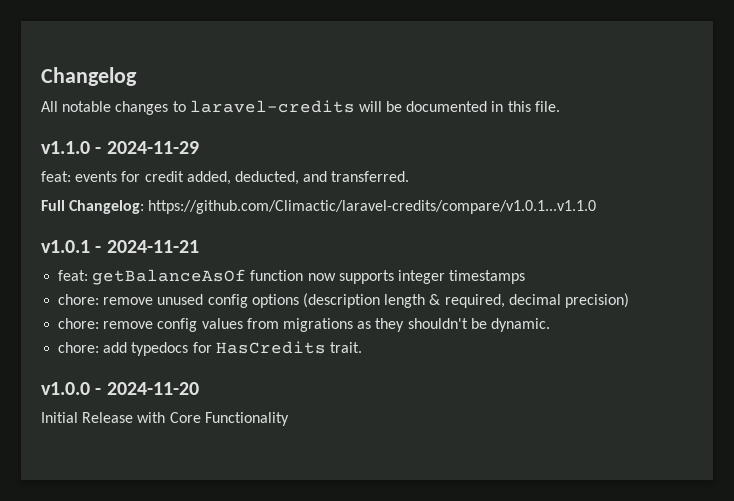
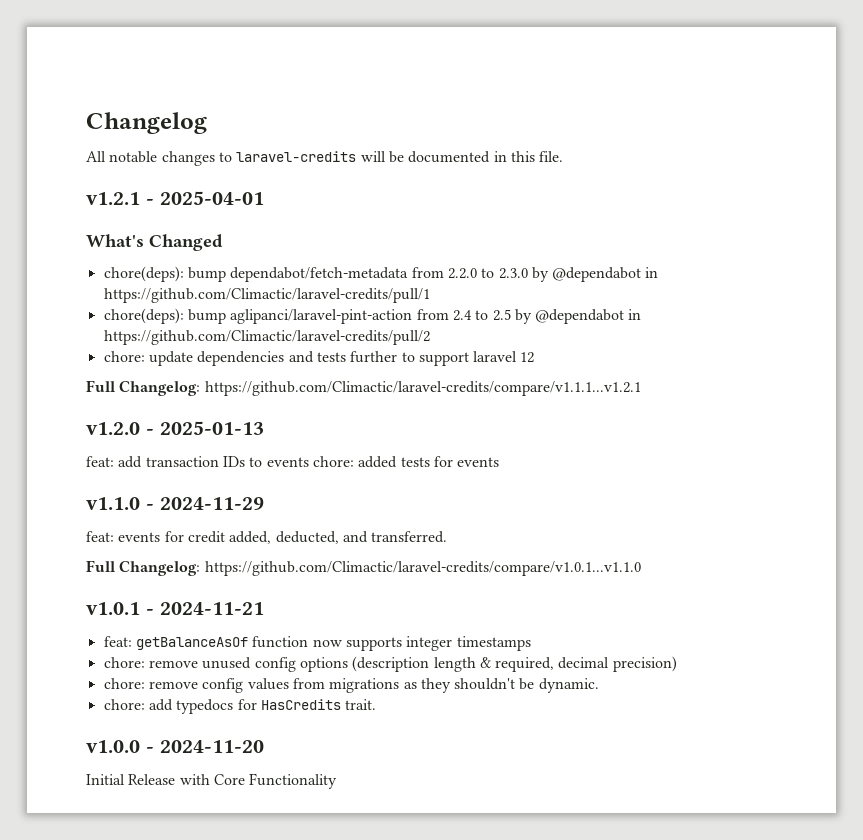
+ v1.2.1 - 2025-04-01
+ What's Changed
+ chore(deps): bump dependabot/fetch-metadata from 2.2.0 to 2.3.0 by @dependabot in https://github.com/Climactic/laravel-credits/pull/1
+ chore(deps): bump aglipanci/laravel-pint-action from 2.4 to 2.5 by @dependabot in https://github.com/Climactic/laravel-credits/pull/2
+ chore: update dependencies and tests further to support laravel 12
+ Full Changelog: https://github.com/Climactic/laravel-credits/compare/v1.1.1...v1.2.1
+ v1.2.0 - 2025-01-13
+ feat: add transaction IDs to events chore: added tests for events

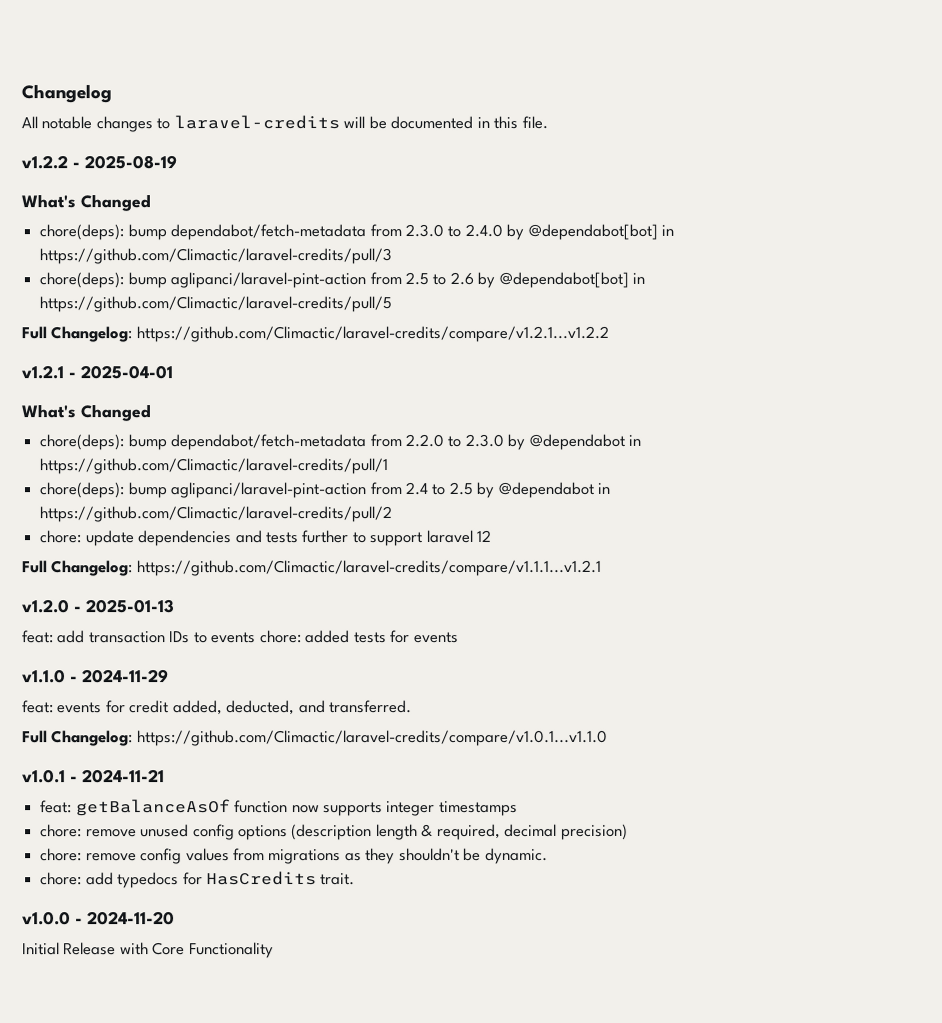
+ v1.2.2 - 2025-08-19
+ What's Changed
+ chore(deps): bump dependabot/fetch-metadata from 2.3.0 to 2.4.0 by @dependabot[bot] in https://github.com/Climactic/laravel-credits/pull/3
+ chore(deps): bump aglipanci/laravel-pint-action from 2.5 to 2.6 by @dependabot[bot] in https://github.com/Climactic/laravel-credits/pull/5
+ Full Changelog: https://github.com/Climactic/laravel-credits/compare/v1.2.1...v1.2.2

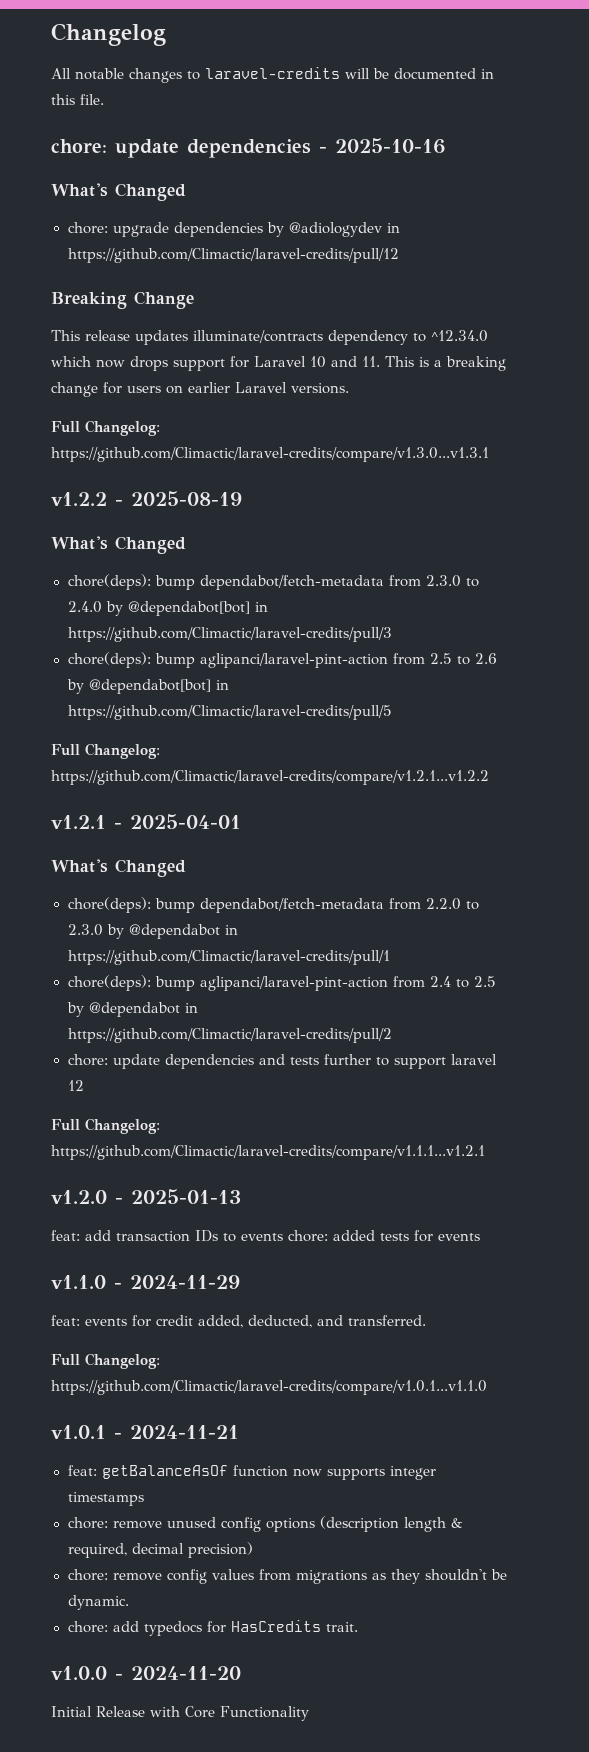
+ chore: update dependencies - 2025-10-16
+ What's Changed
+ chore: upgrade dependencies by @adiologydev in https://github.com/Climactic/laravel-credits/pull/12
+ Breaking Change
+ This release updates illuminate/contracts dependency to ^12.34.0 which now drops support for Laravel 10 and 11. This is a breaking change for users on earlier Laravel versions.
+ Full Changelog: https://github.com/Climactic/laravel-credits/compare/v1.3.0...v1.3.1

